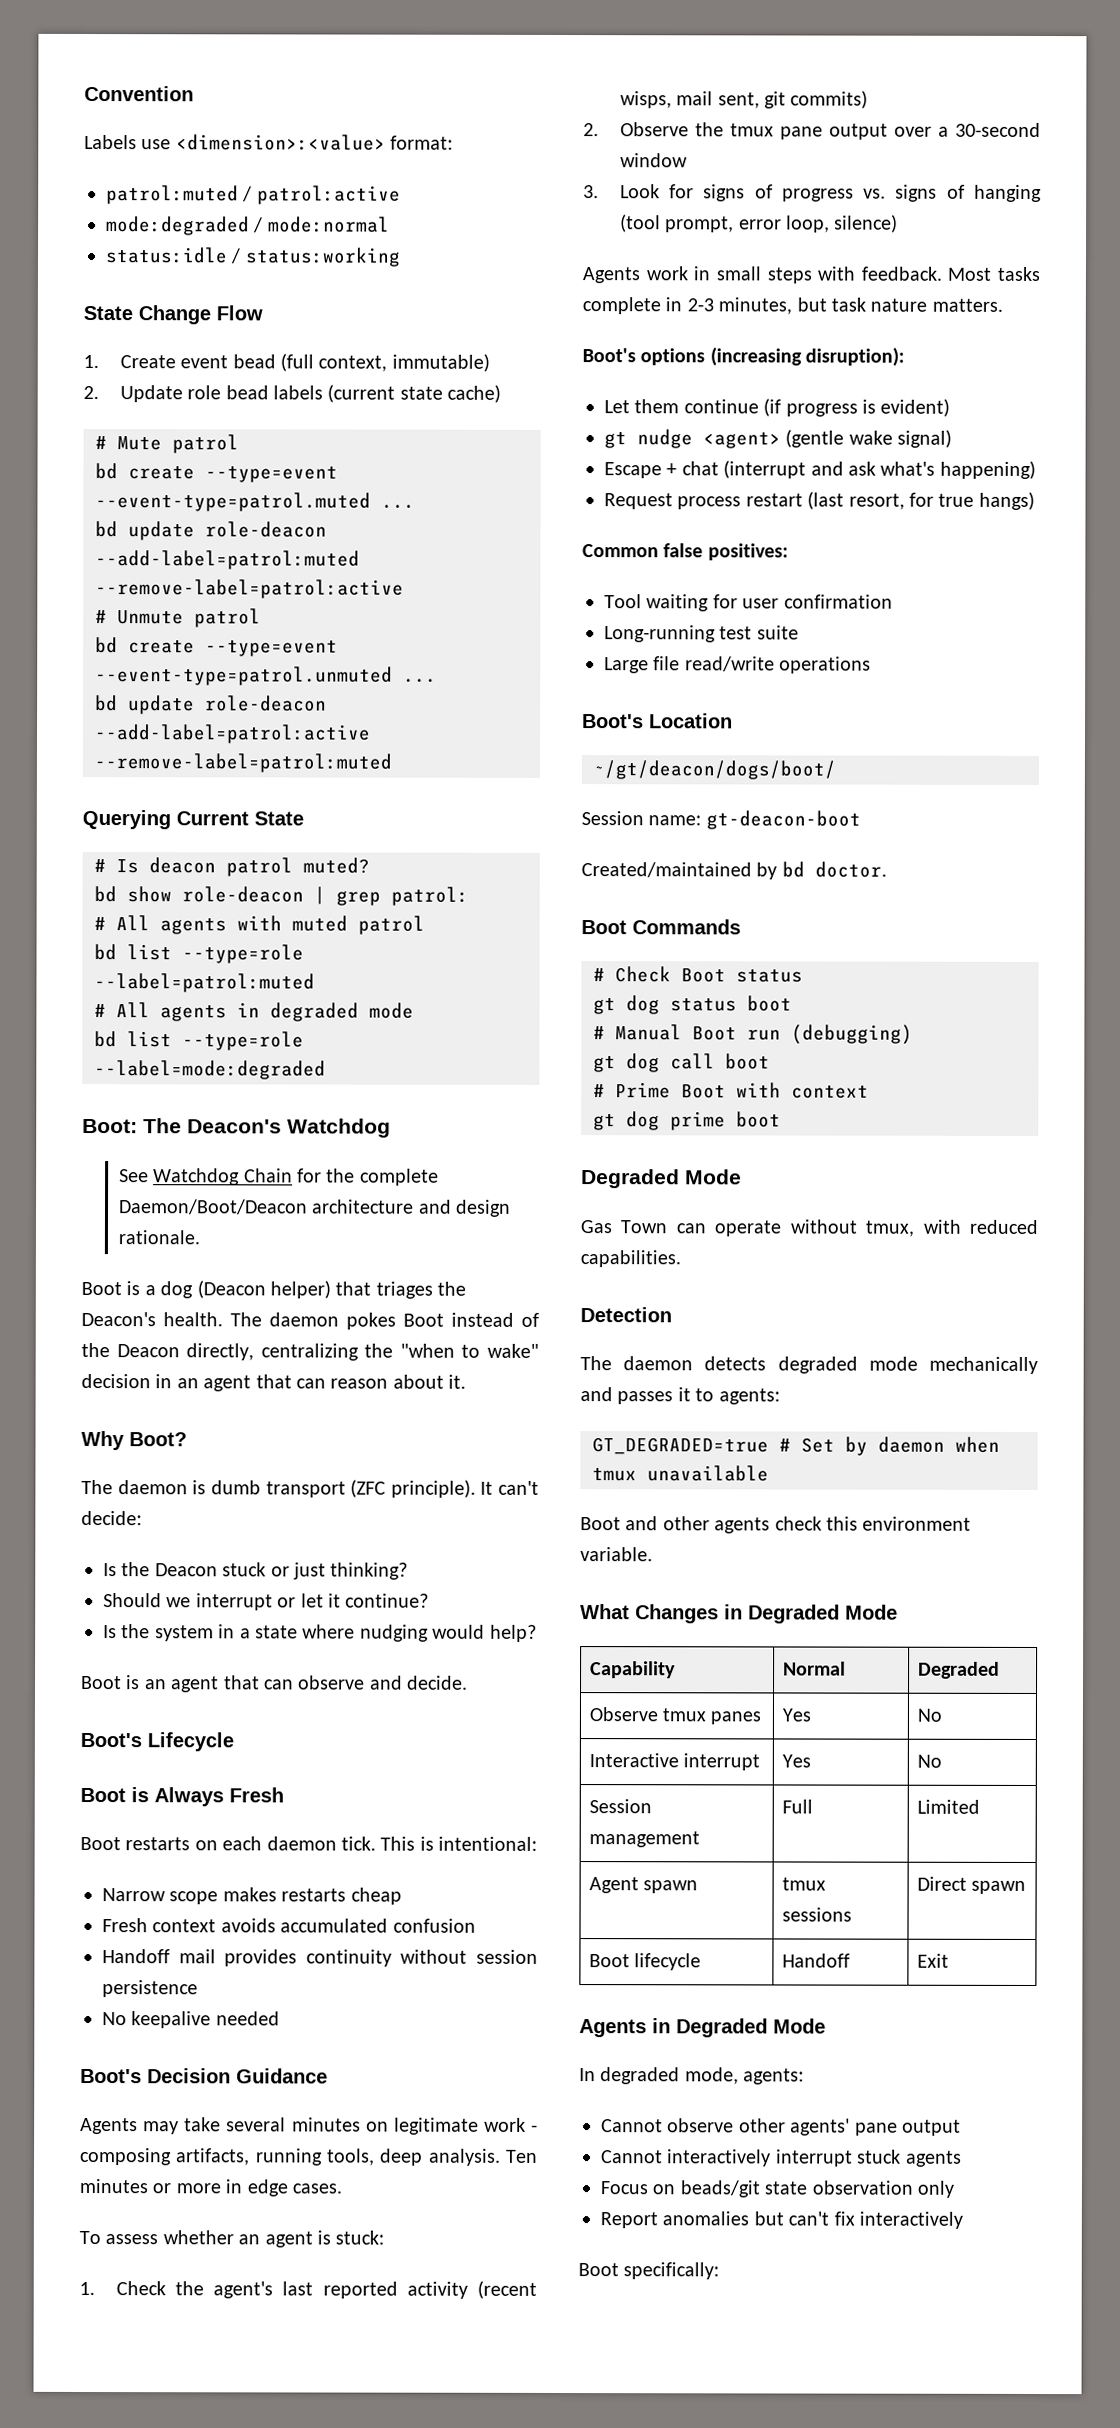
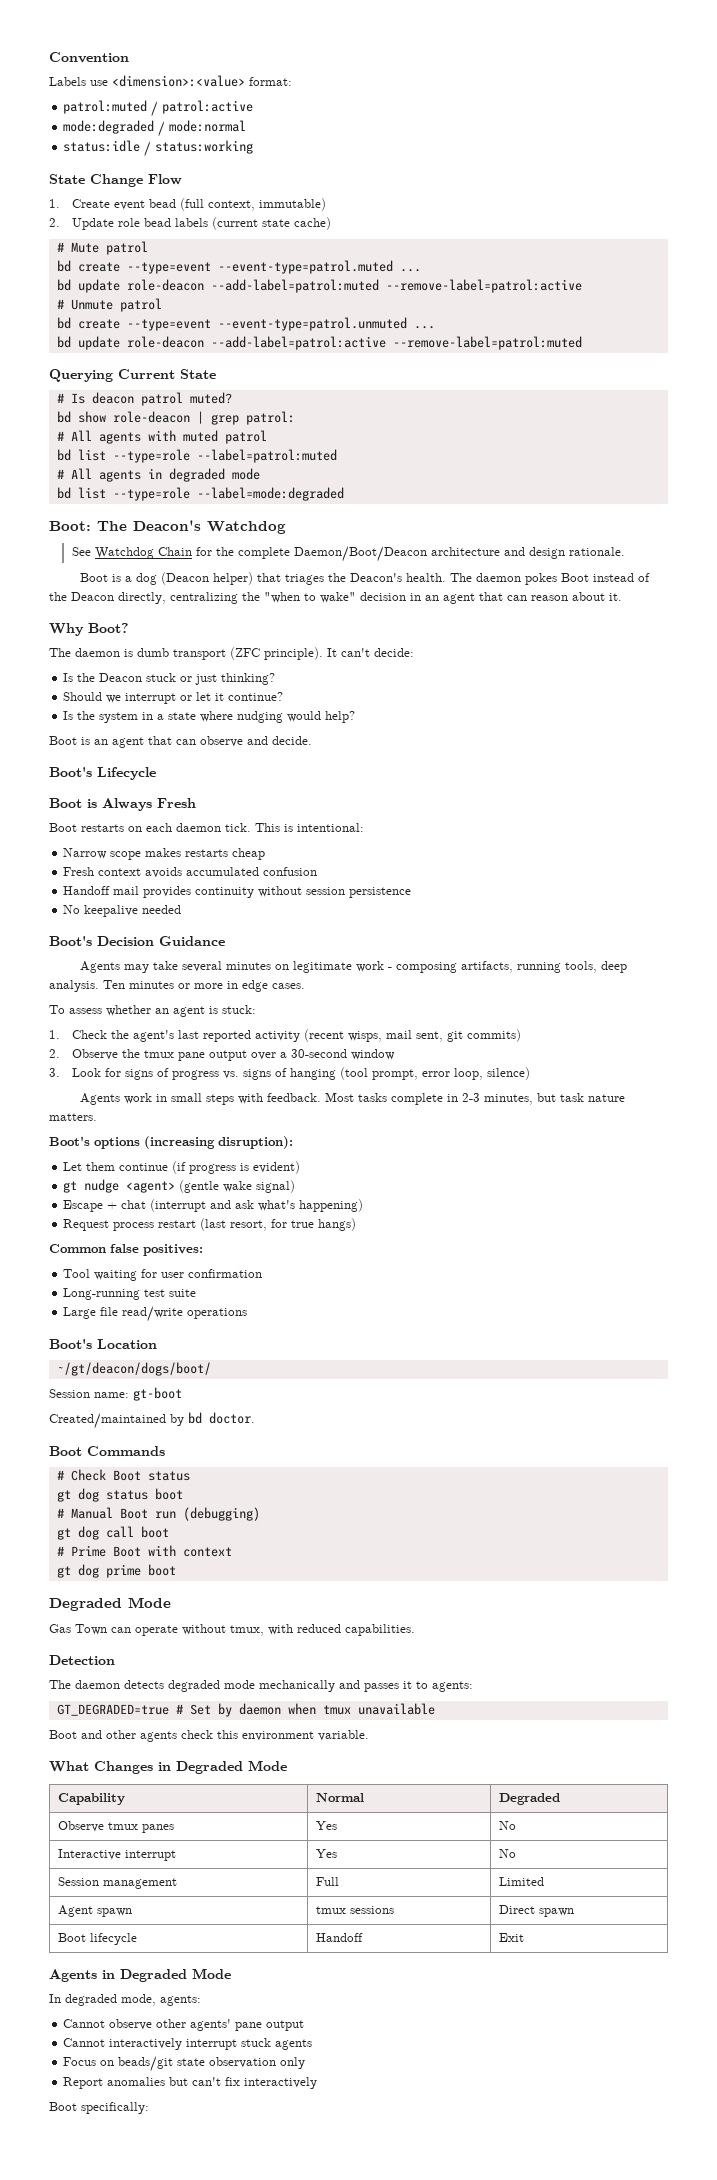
- Session name: gt-deacon-boot
+ Session name: gt-boot

